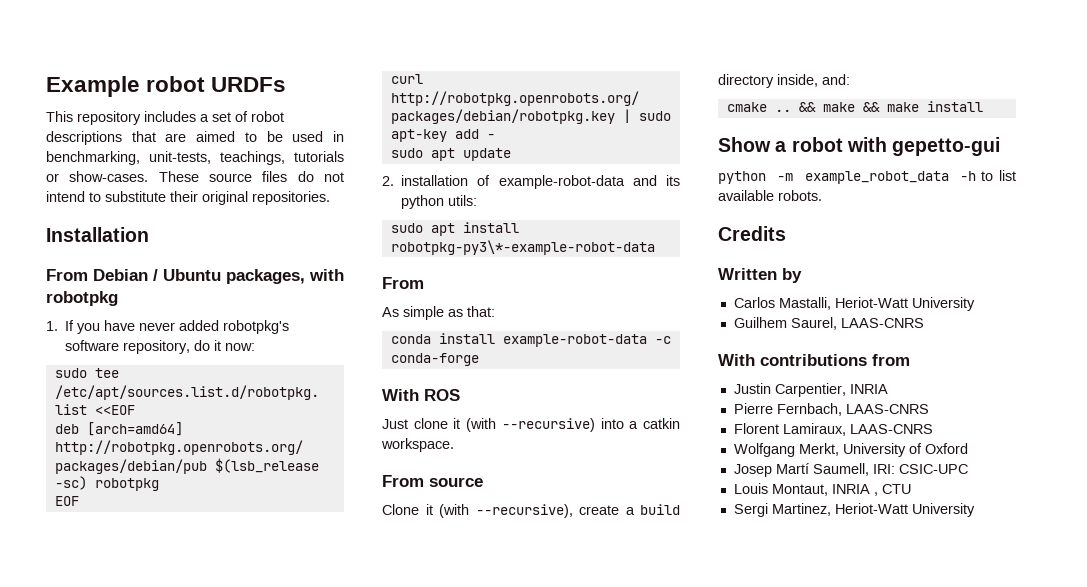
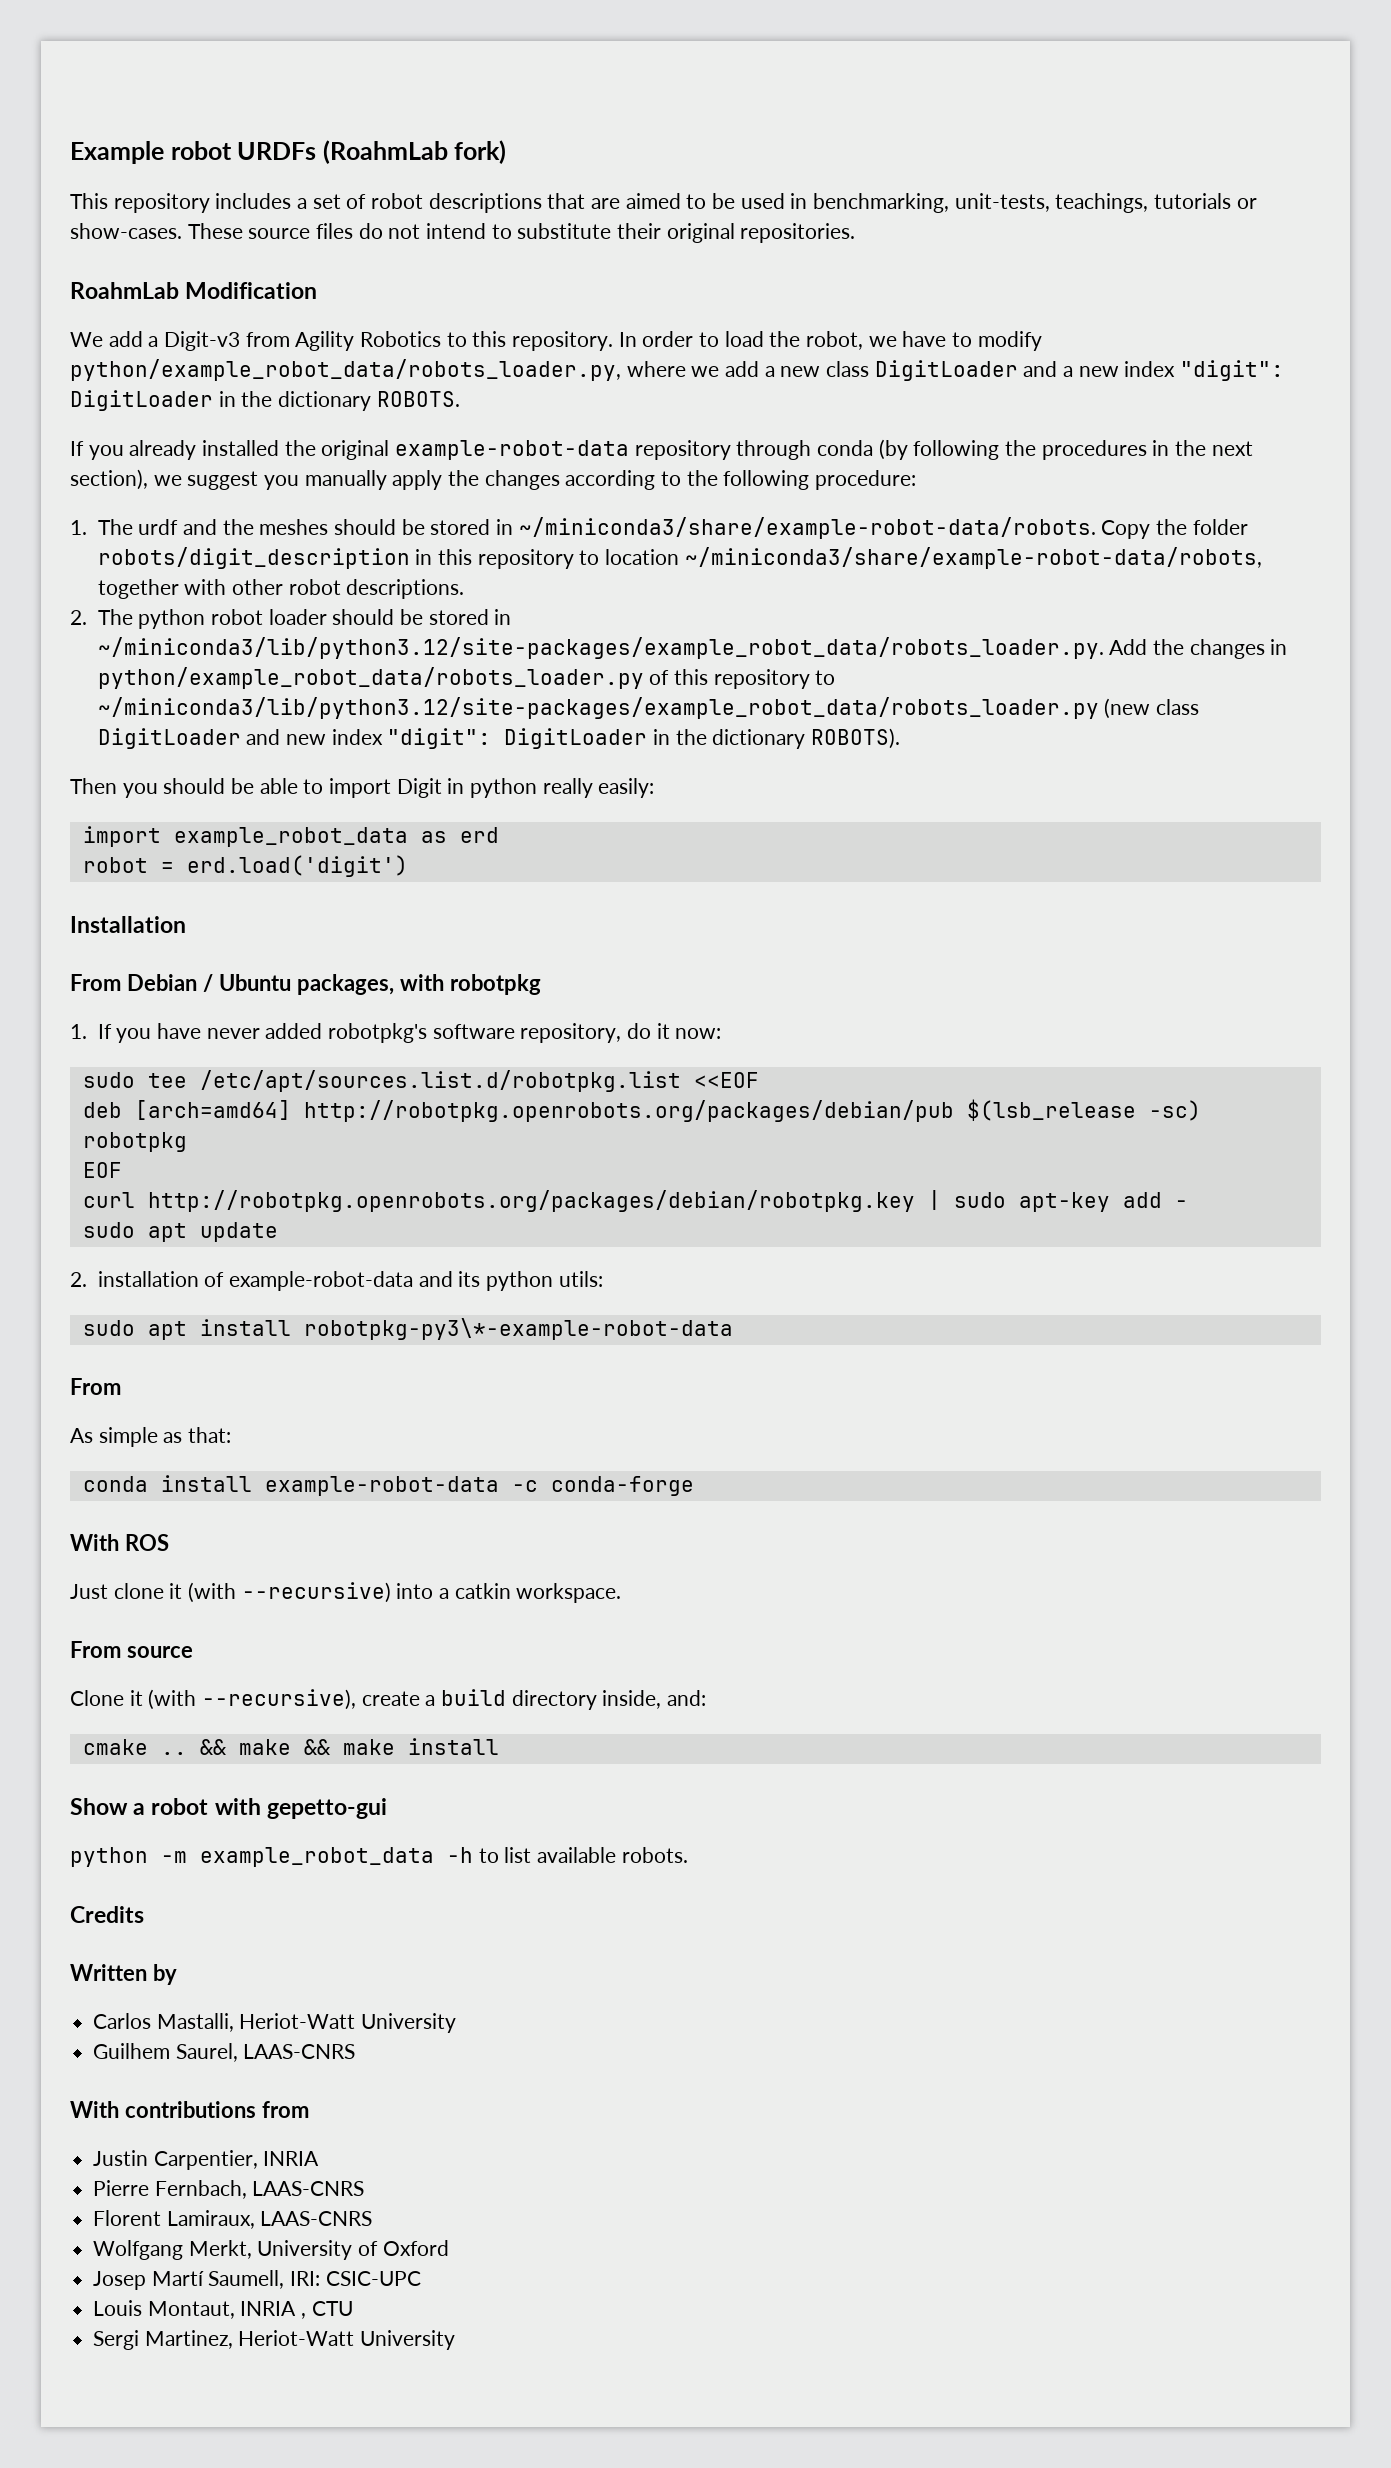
- Example robot URDFs
+ Example robot URDFs (RoahmLab fork)
+ RoahmLab Modification
+ We add a Digit-v3 from Agility Robotics to this repository. In order to load the robot, we have to modify python/example_robot_data/robots_loader.py, where we add a new class DigitLoader and a new index "digit": DigitLoader in the dictionary ROBOTS.
+ If you already installed the original example-robot-data repository through conda (by following the procedures in the next section), we suggest you manually apply the changes according to the following procedure:
+ 1. The urdf and the meshes should be stored in ~/miniconda3/share/example-robot-data/robots. Copy the folder robots/digit_description in this repository to location ~/miniconda3/share/example-robot-data/robots, together with other robot descriptions.
+ 2. The python robot loader should be stored in ~/miniconda3/lib/python3.12/site-packages/example_robot_data/robots_loader.py. Add the changes in python/example_robot_data/robots_loader.py of this repository to ~/miniconda3/lib/python3.12/site-packages/example_robot_data/robots_loader.py (new class DigitLoader and new index "digit": DigitLoader in the dictionary ROBOTS).
+ Then you should be able to import Digit in python really easily:
+ import example_robot_data as erd
+ robot = erd.load('digit')

